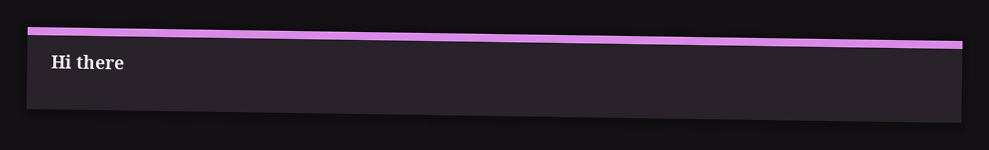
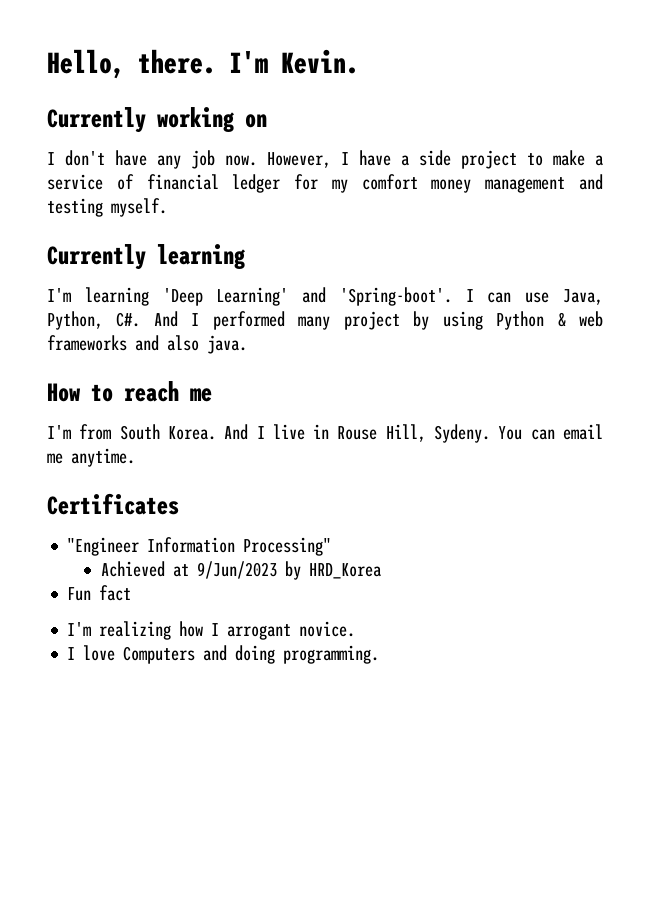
- Hi there
+ Hello, there. I'm Kevin.
+ Currently working on
+ I don't have any job now. However, I have a side project to make a service of financial ledger for my comfort money management and testing myself.
+ Currently learning
+ I'm learning 'Deep Learning' and 'Spring-boot'. I can use Java, Python, C#. And I performed many project by using Python & web frameworks and also java.
+ How to reach me
+ I'm from South Korea. And I live in Rouse Hill, Sydeny. You can email me anytime.
+ Certificates
+ "Engineer Information Processing"
+ Achieved at 9/Jun/2023 by HRD_Korea
+ Fun fact
+ I'm realizing how I arrogant novice.
+ I love Computers and doing programming.

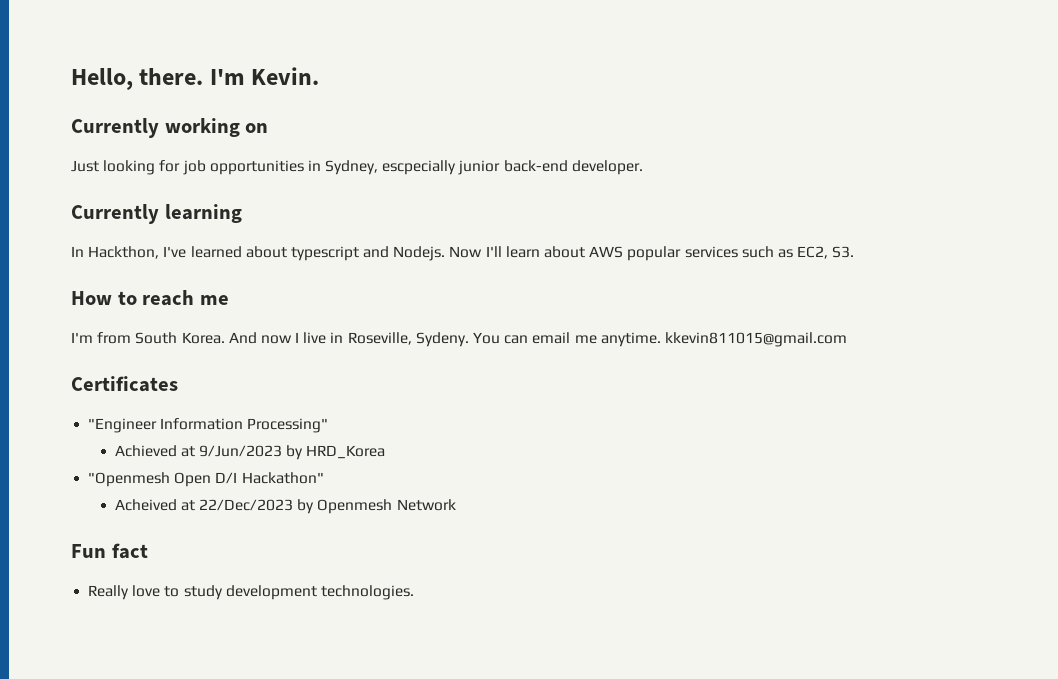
- I don't have any job now. However, I have a side project to make a service of financial ledger for my comfort money management and testing myself.
+ Just looking for job opportunities in Sydney, escpecially junior back-end developer.
  Currently learning
- I'm learning 'Deep Learning' and 'Spring-boot'. I can use Java, Python, C#. And I performed many project by using Python & web frameworks and also java.
+ In Hackthon, I've learned about typescript and Nodejs. Now I'll learn about AWS popular services such as EC2, S3.
- And I live in Rouse Hill, Sydeny.
+ And now I live in Roseville, Sydeny.
- You can email me anytime.
+ You can email me anytime. kkevin811015@gmail.com
+ "Openmesh Open D/I Hackathon"
+ Acheived at 22/Dec/2023 by Openmesh Network
  Fun fact
- I'm realizing how I arrogant novice.
- I love Computers and doing programming.
+ Really love to study development technologies.

